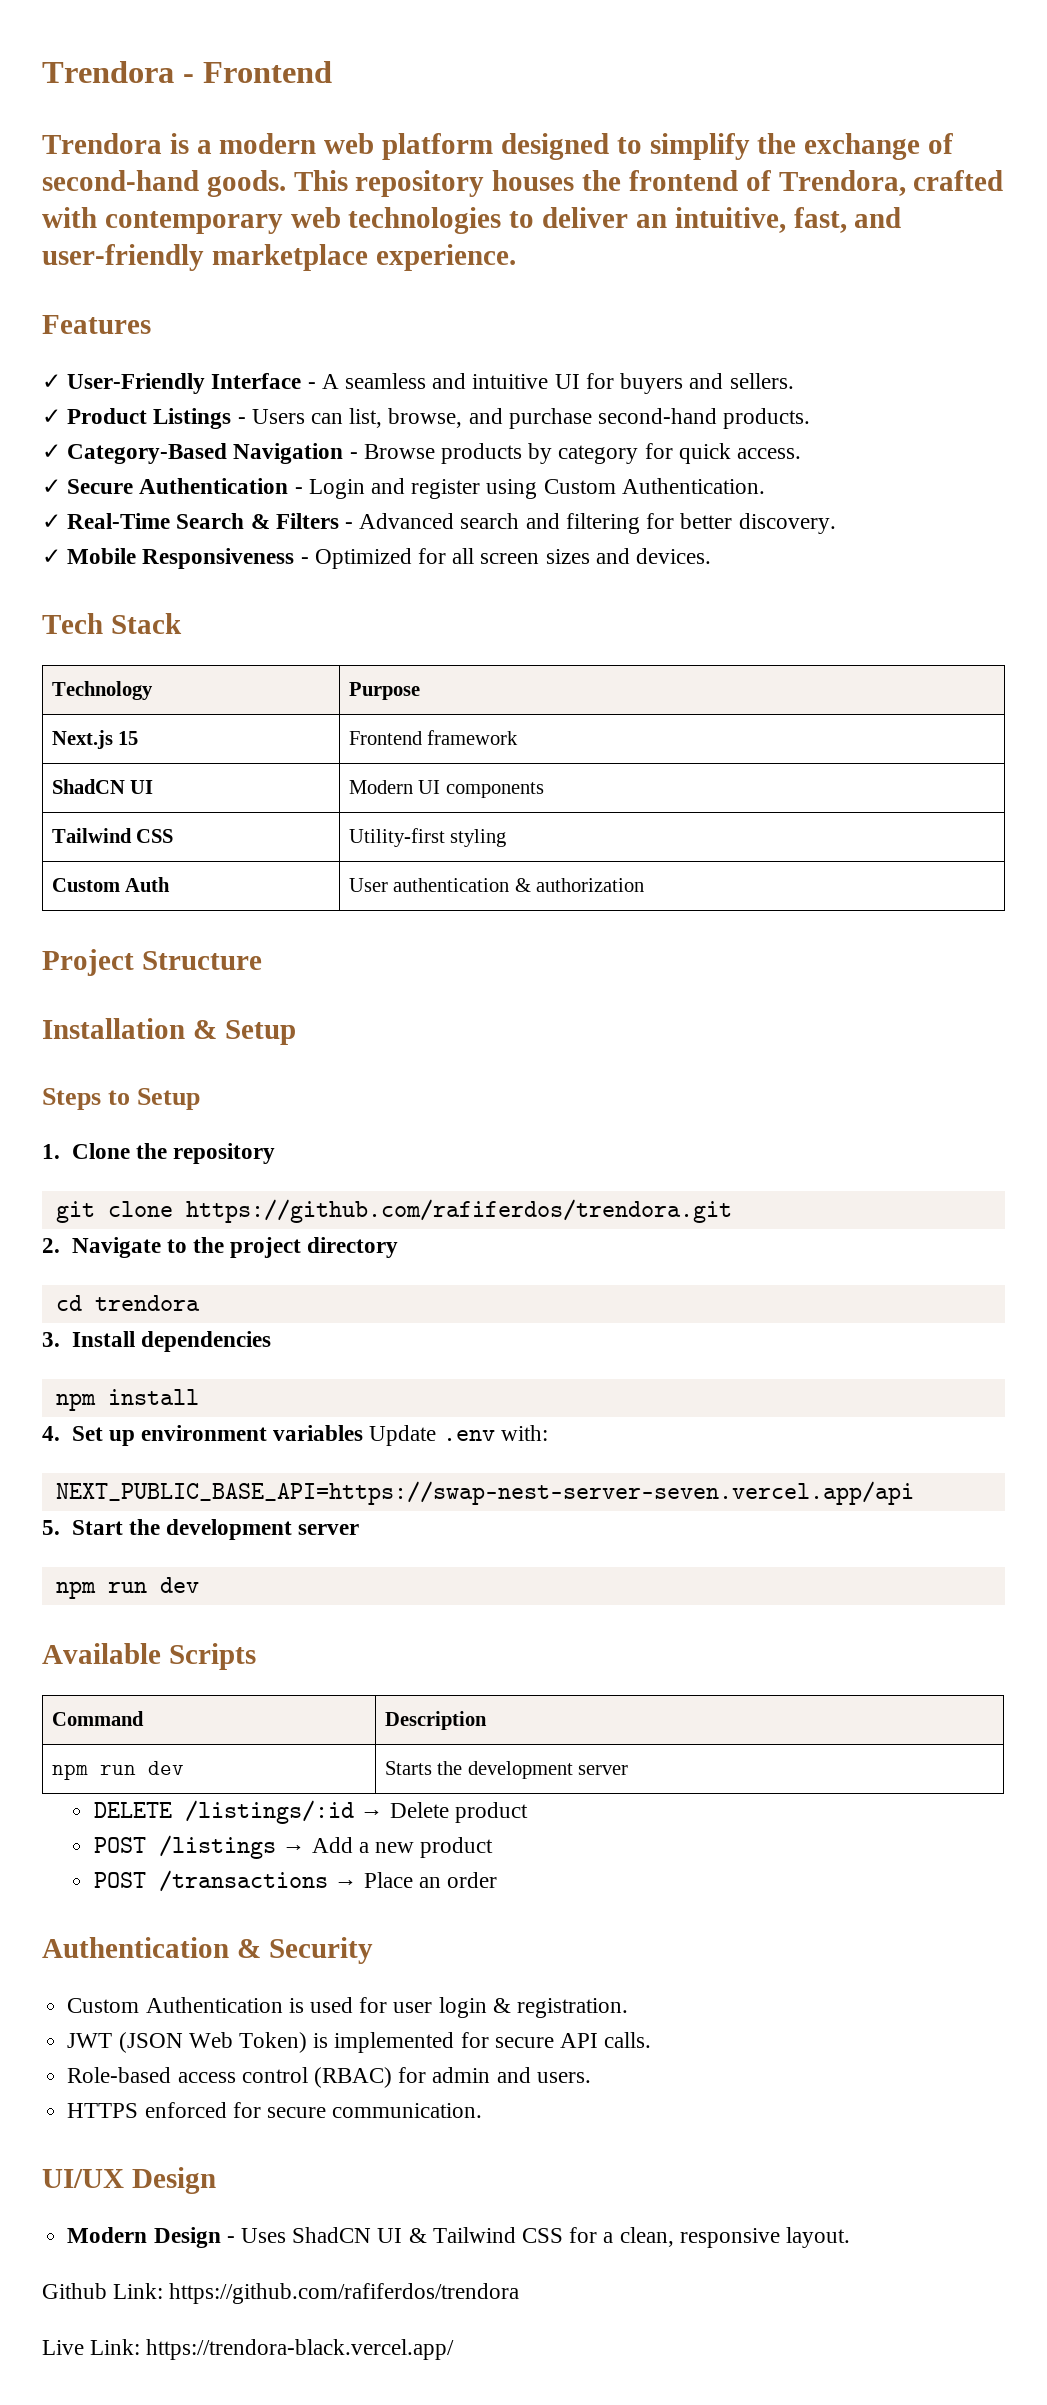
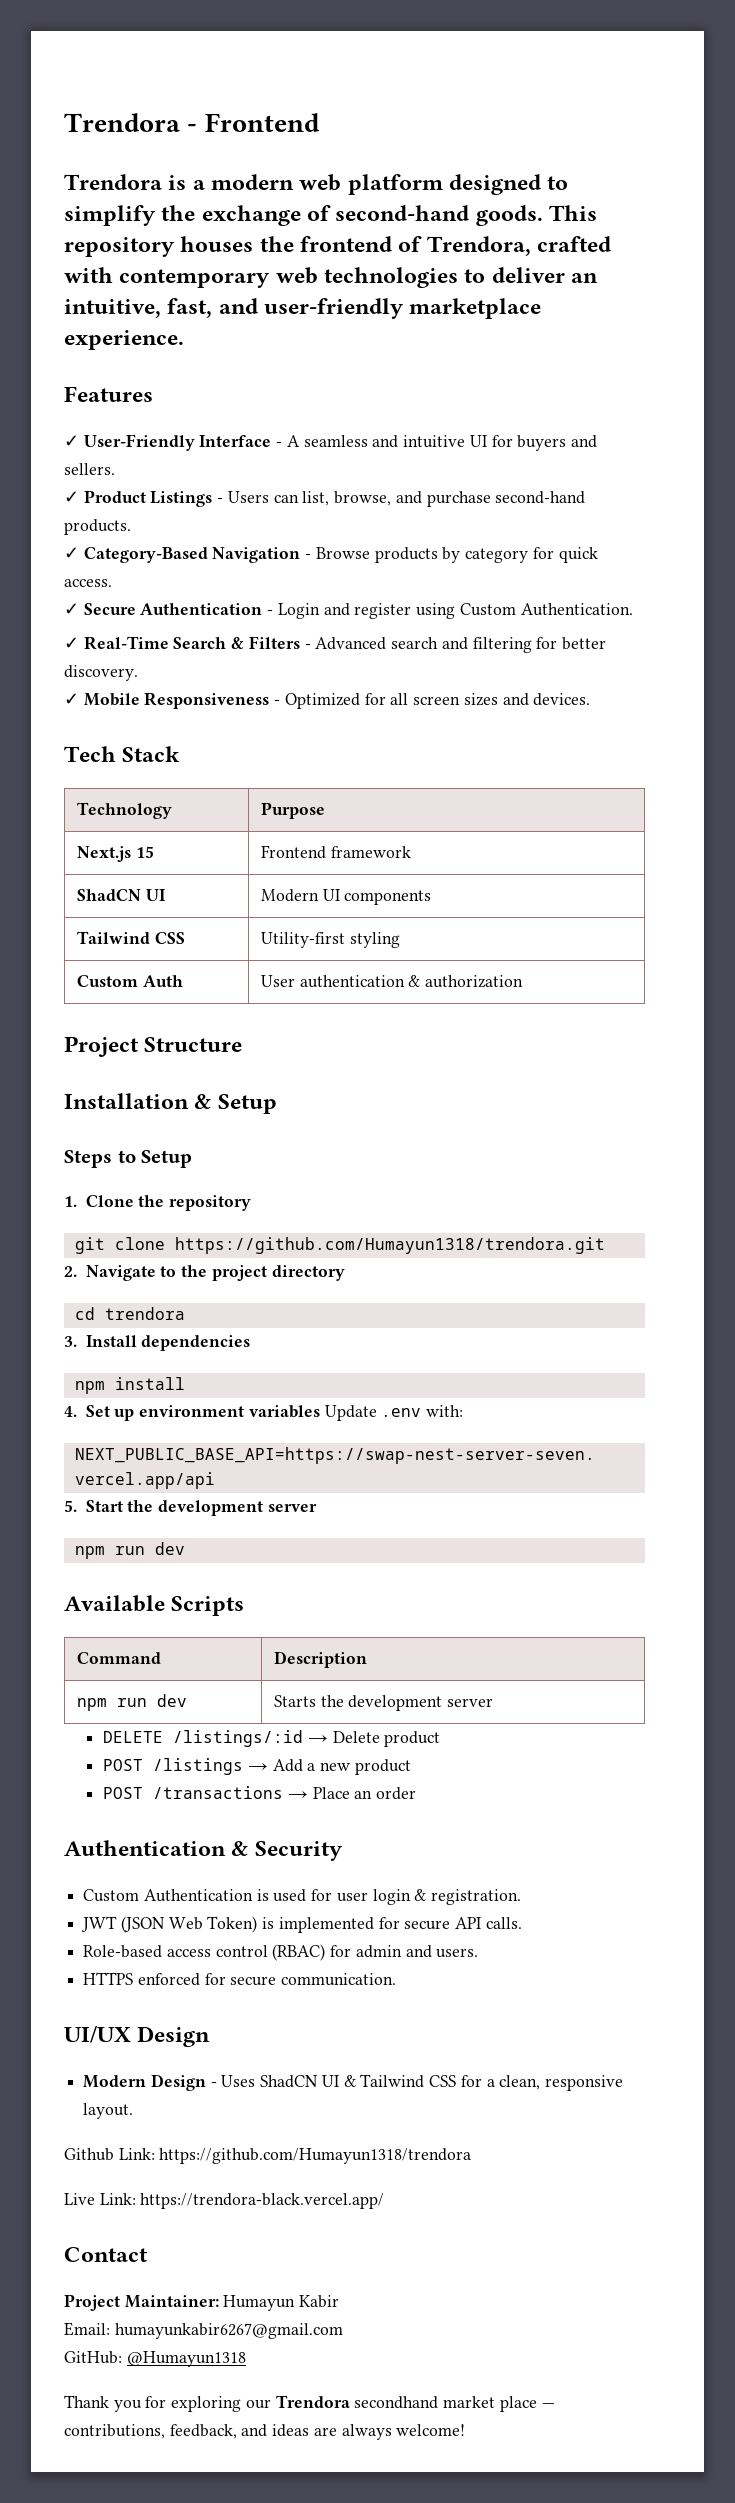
- git clone https://github.com/rafiferdos/trendora.git
+ git clone https://github.com/Humayun1318/trendora.git
- Github Link: https://github.com/rafiferdos/trendora
+ Github Link: https://github.com/Humayun1318/trendora
+ Contact
+ Project Maintainer: Humayun Kabir
+ Email: humayunkabir6267@gmail.com
+ GitHub: @Humayun1318
+ Thank you for exploring our Trendora secondhand market place — contributions, feedback, and ideas are always welcome!

